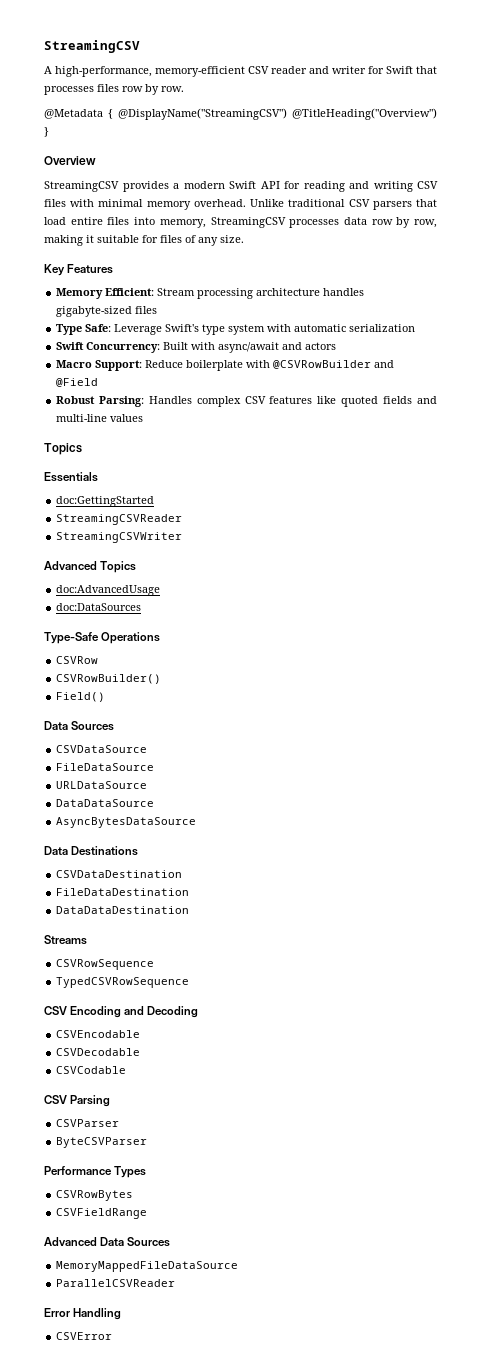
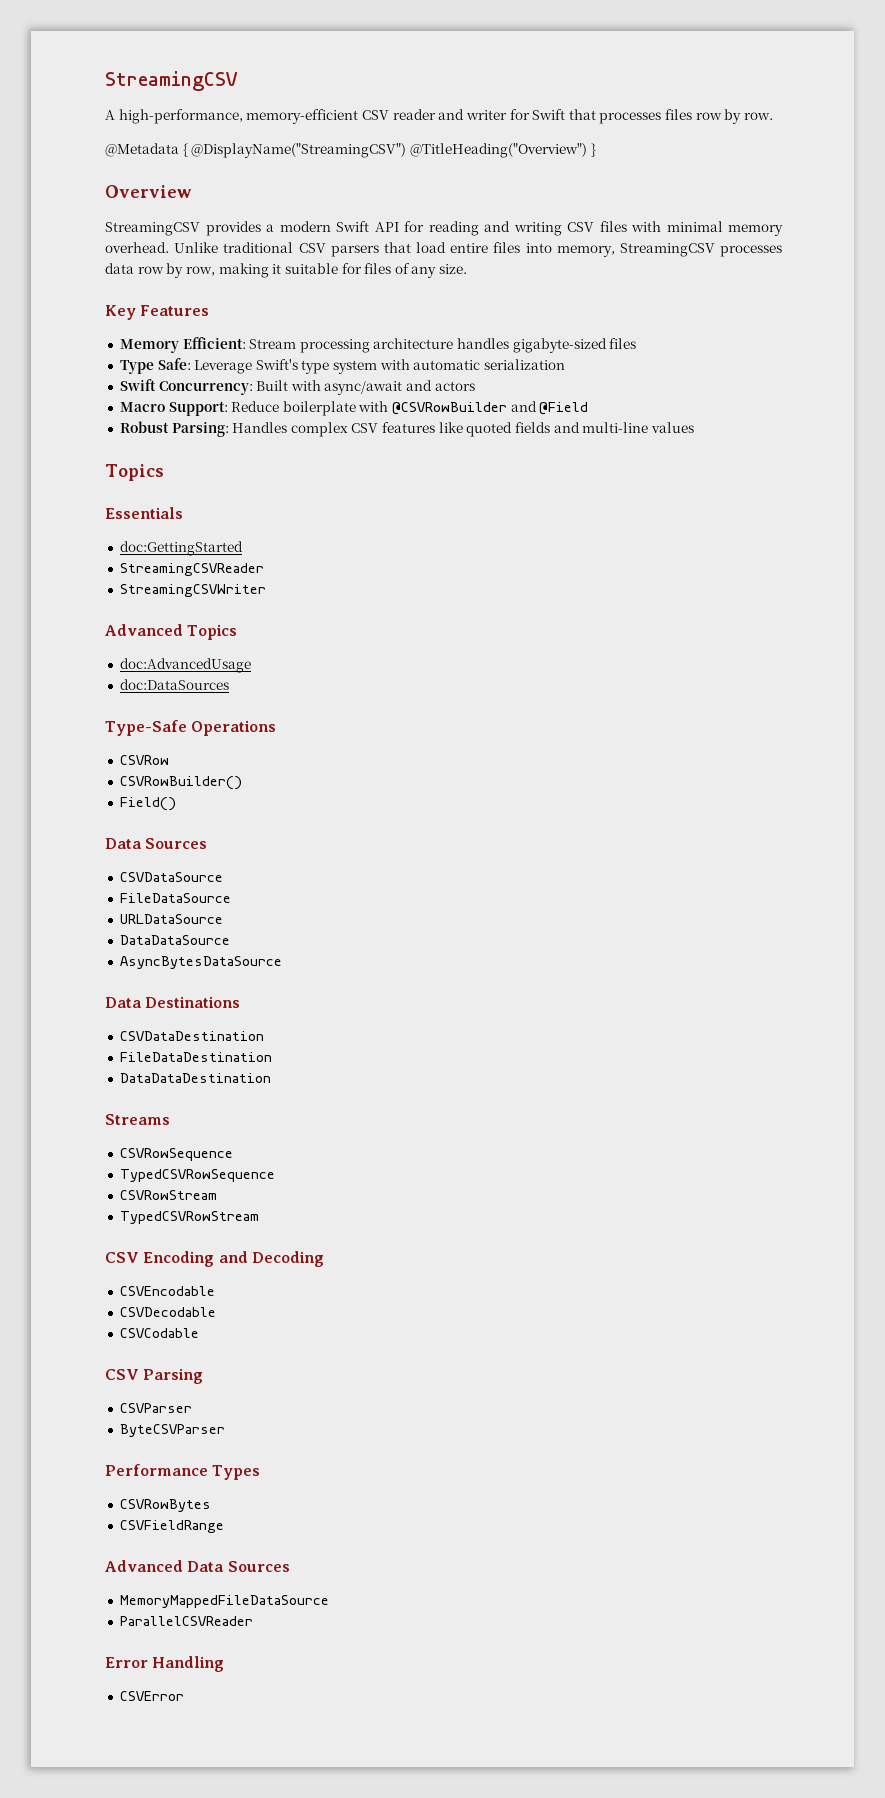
+ CSVRowStream
+ TypedCSVRowStream

